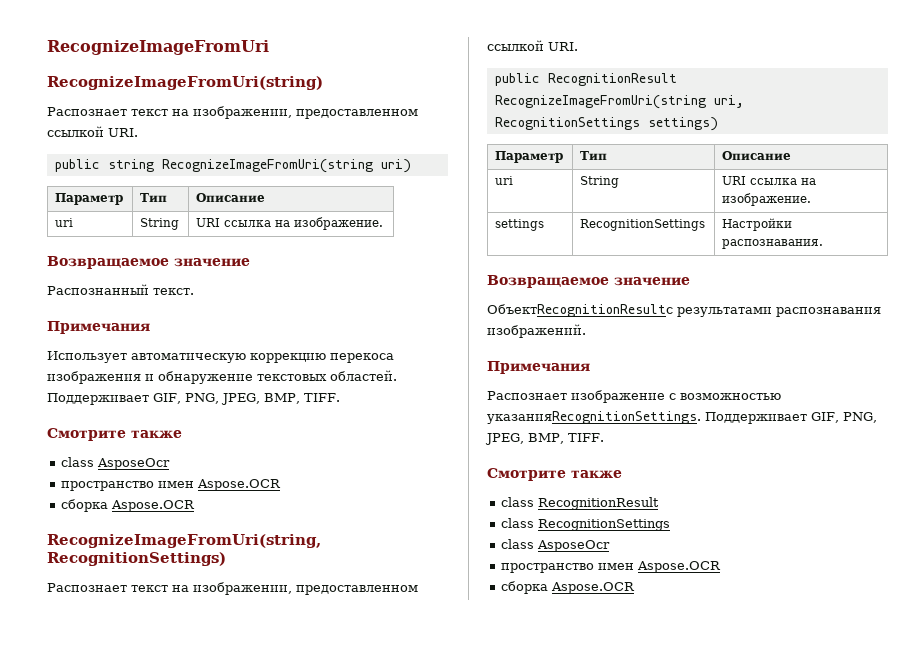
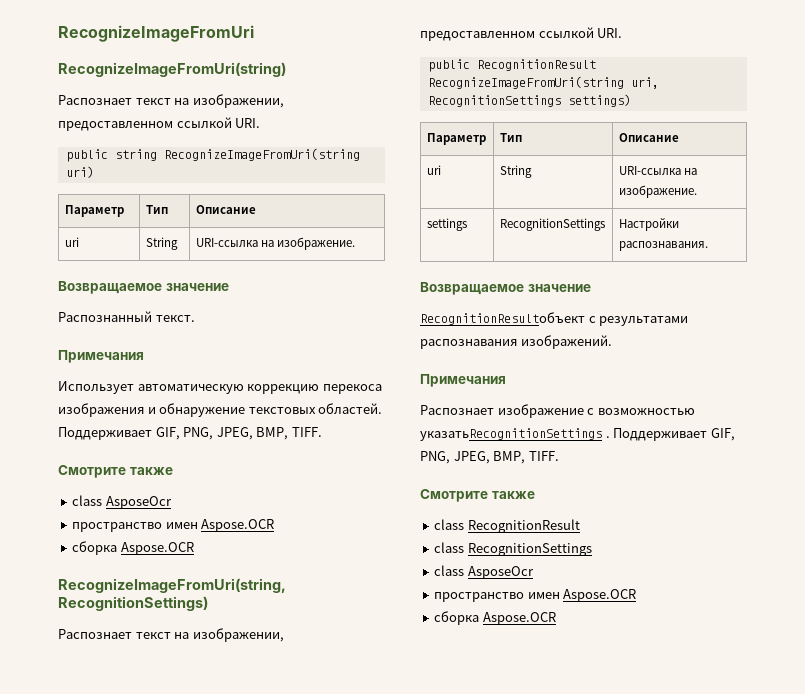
  public string RecognizeImageFromUri(string uri)
  Параметр | Тип | Описание
- uri | String | URI ссылка на изображение.
+ uri | String | URI-ссылка на изображение.
  public RecognitionResult RecognizeImageFromUri(string uri, RecognitionSettings settings)
  Параметр | Тип | Описание
- uri | String | URI ссылка на изображение.
+ uri | String | URI-ссылка на изображение.
- ОбъектRecognitionResultс результатами распознавания изображений.
+ RecognitionResultобъект с результатами распознавания изображений.
- Распознает изображение с возможностью указанияRecognitionSettings.
+ Распознает изображение с возможностью указатьRecognitionSettings .

